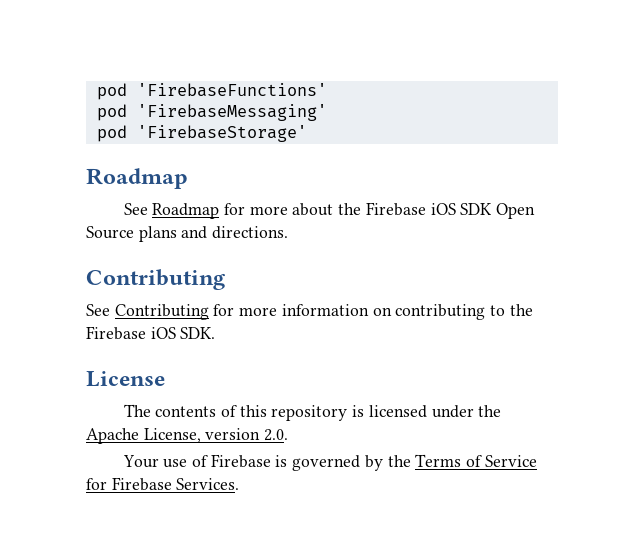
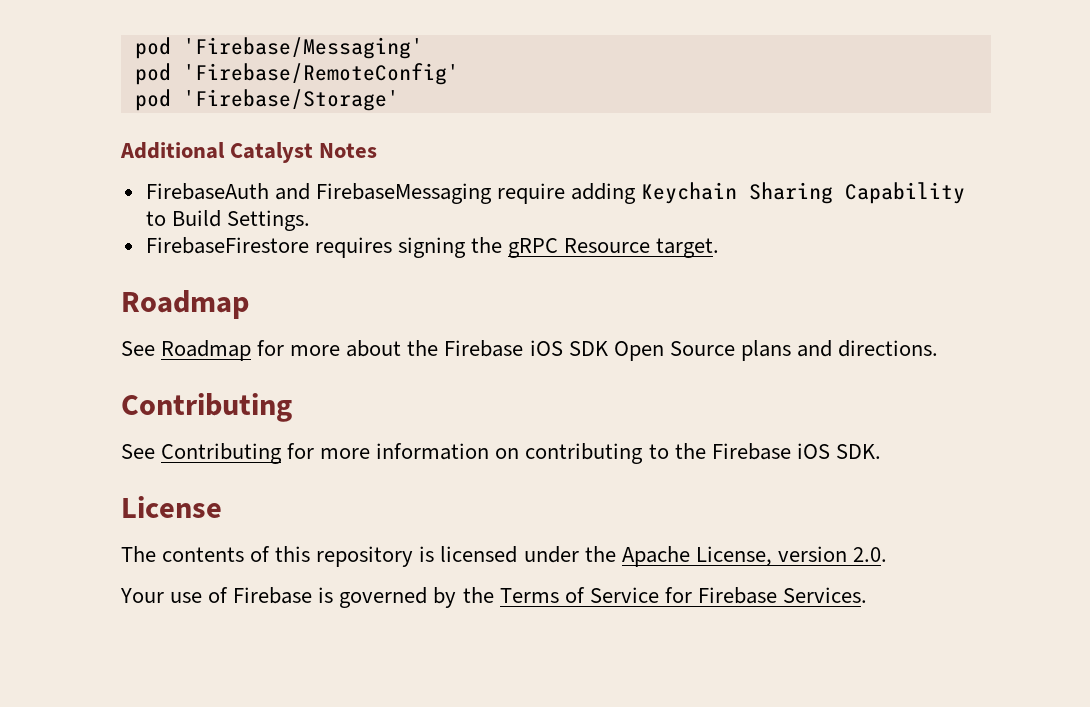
- pod 'FirebaseFunctions'
- pod 'FirebaseMessaging'
- pod 'FirebaseStorage'
+ pod 'Firebase/Messaging'
+ pod 'Firebase/RemoteConfig'
+ pod 'Firebase/Storage'
+ Additional Catalyst Notes
+ FirebaseAuth and FirebaseMessaging require adding Keychain Sharing Capability to Build Settings.
+ FirebaseFirestore requires signing the gRPC Resource target.

